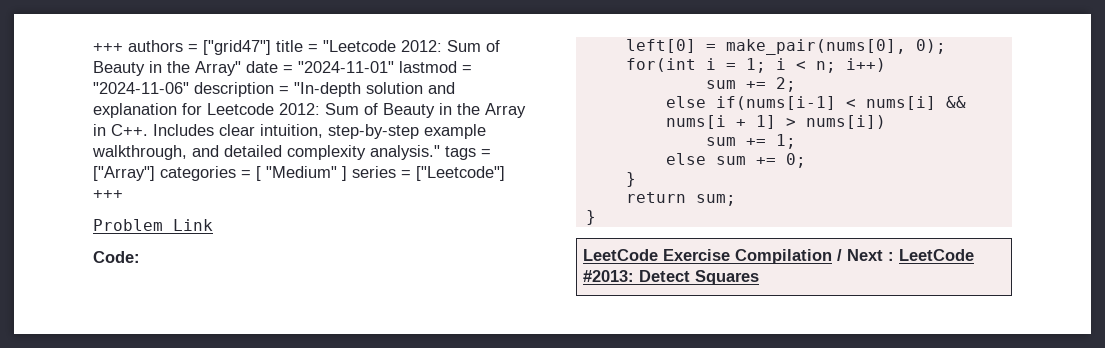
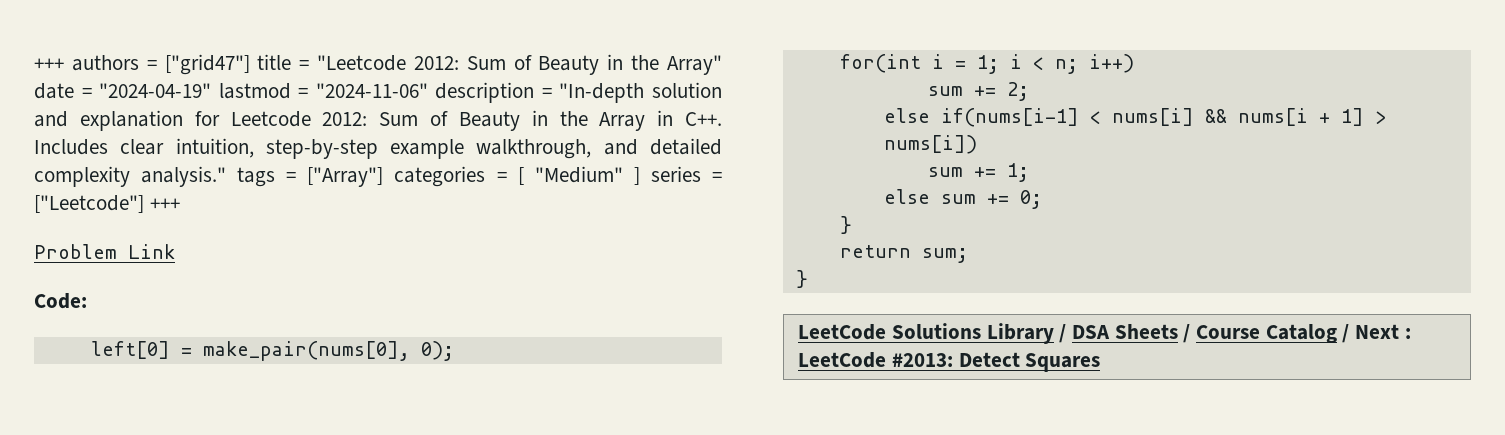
- +++ authors = ["grid47"] title = "Leetcode 2012: Sum of Beauty in the Array" date = "2024-11-01" lastmod = "2024-11-06" description = "In-depth solution and explanation for Leetcode 2012: Sum of Beauty in the Array in C++. Includes clear intuition, step-by-step example walkthrough, and detailed complexity analysis." tags = ["Array"] categories = [ "Medium" ] series = ["Leetcode"] +++
+ +++ authors = ["grid47"] title = "Leetcode 2012: Sum of Beauty in the Array" date = "2024-04-19" lastmod = "2024-11-06" description = "In-depth solution and explanation for Leetcode 2012: Sum of Beauty in the Array in C++. Includes clear intuition, step-by-step example walkthrough, and detailed complexity analysis." tags = ["Array"] categories = [ "Medium" ] series = ["Leetcode"] +++
- LeetCode Exercise Compilation / Next : LeetCode #2013: Detect Squares
+ LeetCode Solutions Library / DSA Sheets / Course Catalog / Next : LeetCode #2013: Detect Squares

